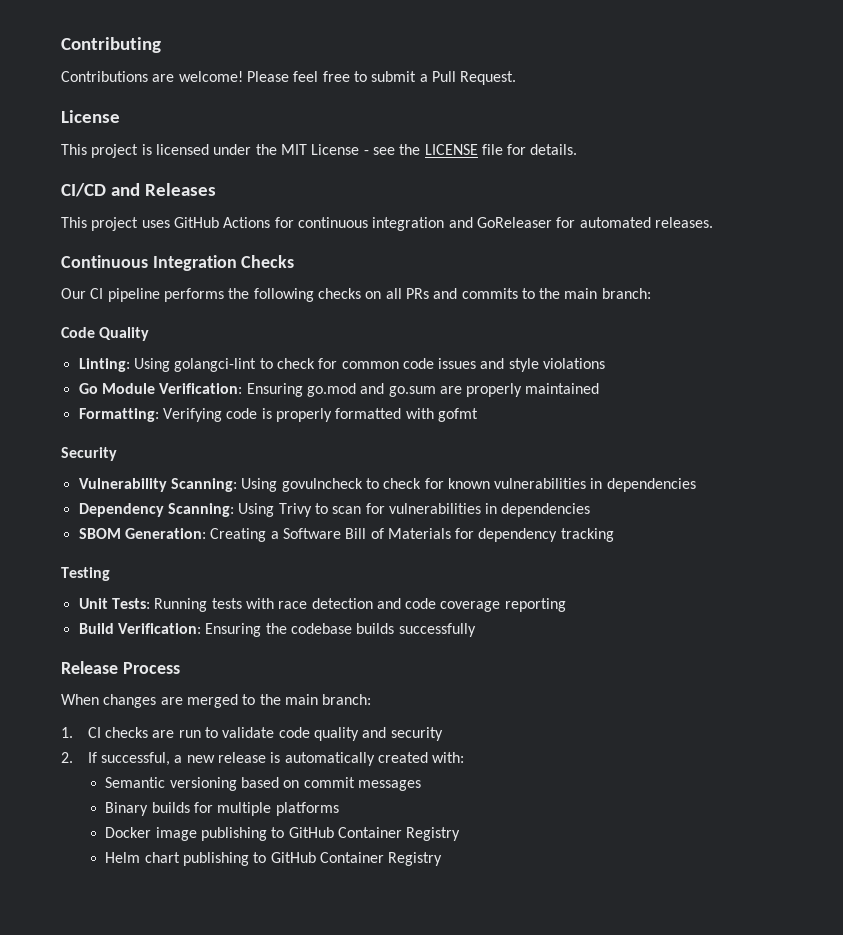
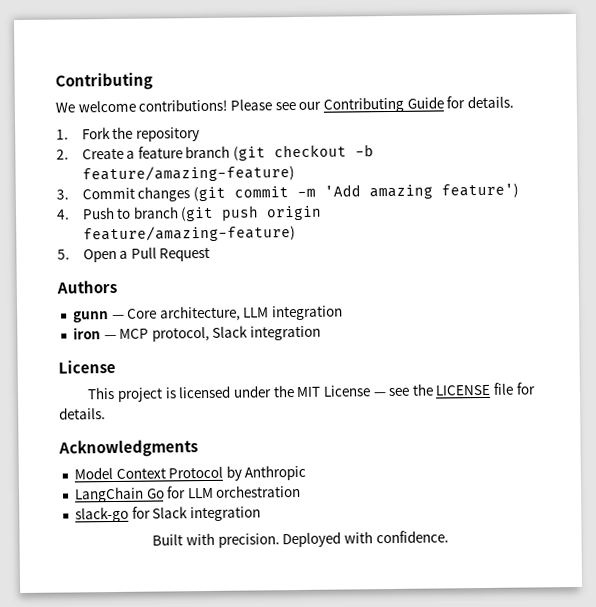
- Contributions are welcome! Please feel free to submit a Pull Request.
+ We welcome contributions! Please see our Contributing Guide for details.
+ 1. Fork the repository
+ 2. Create a feature branch (git checkout -b feature/amazing-feature)
+ 3. Commit changes (git commit -m 'Add amazing feature')
+ 4. Push to branch (git push origin feature/amazing-feature)
+ 5. Open a Pull Request
+ Authors
+ gunn — Core architecture, LLM integration
+ iron — MCP protocol, Slack integration
- This project is licensed under the MIT License - see the LICENSE file for details.
+ This project is licensed under the MIT License — see the LICENSE file for details.
- CI/CD and Releases
- This project uses GitHub Actions for continuous integration and GoReleaser for automated releases.
- Continuous Integration Checks
- Our CI pipeline performs the following checks on all PRs and commits to the main branch:
- Code Quality
- Linting: Using golangci-lint to check for common code issues and style violations
- Go Module Verification: Ensuring go.mod and go.sum are properly maintained
- Formatting: Verifying code is properly formatted with gofmt
- Security
- Vulnerability Scanning: Using govulncheck to check for known vulnerabilities in dependencies
- Dependency Scanning: Using Trivy to scan for vulnerabilities in dependencies
- SBOM Generation: Creating a Software Bill of Materials for dependency tracking
- Testing
- Unit Tests: Running tests with race detection and code coverage reporting
- Build Verification: Ensuring the codebase builds successfully
- Release Process
- When changes are merged to the main branch:
- 1. CI checks are run to validate code quality and security
- 2. If successful, a new release is automatically created with:
- Semantic versioning based on commit messages
- Binary builds for multiple platforms
- Docker image publishing to GitHub Container Registry
- Helm chart publishing to GitHub Container Registry
+ Acknowledgments
+ Model Context Protocol by Anthropic
+ LangChain Go for LLM orchestration
+ slack-go for Slack integration
+ Built with precision. Deployed with confidence.

